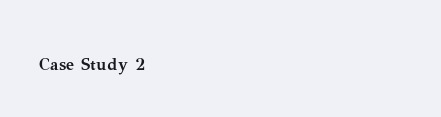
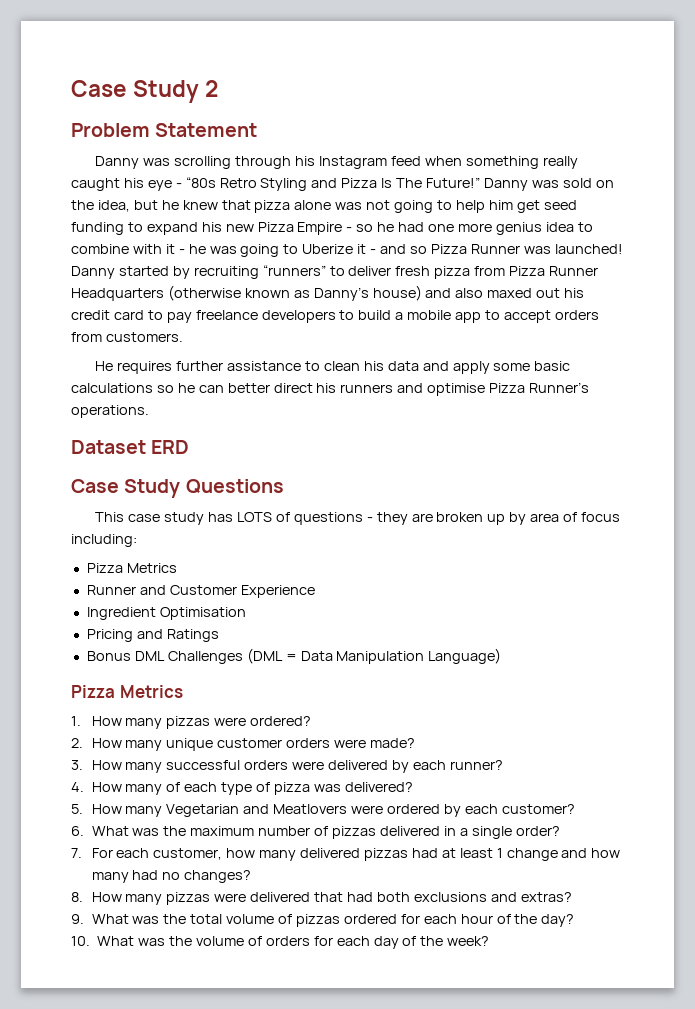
+ Problem Statement
+ Danny was scrolling through his Instagram feed when something really caught his eye - “80s Retro Styling and Pizza Is The Future!” Danny was sold on the idea, but he knew that pizza alone was not going to help him get seed funding to expand his new Pizza Empire - so he had one more genius idea to combine with it - he was going to Uberize it - and so Pizza Runner was launched! Danny started by recruiting “runners” to deliver fresh pizza from Pizza Runner Headquarters (otherwise known as Danny’s house) and also maxed out his credit card to pay freelance developers to build a mobile app to accept orders from customers.
+ He requires further assistance to clean his data and apply some basic calculations so he can better direct his runners and optimise Pizza Runner’s operations.
+ Dataset ERD
+ Case Study Questions
+ This case study has LOTS of questions - they are broken up by area of focus including:
+ Pizza Metrics
+ Runner and Customer Experience
+ Ingredient Optimisation
+ Pricing and Ratings
+ Bonus DML Challenges (DML = Data Manipulation Language)
+ Pizza Metrics
+ 1. How many pizzas were ordered?
+ 2. How many unique customer orders were made?
+ 3. How many successful orders were delivered by each runner?
+ 4. How many of each type of pizza was delivered?
+ 5. How many Vegetarian and Meatlovers were ordered by each customer?
+ 6. What was the maximum number of pizzas delivered in a single order?
+ 7. For each customer, how many delivered pizzas had at least 1 change and how many had no changes?
+ 8. How many pizzas were delivered that had both exclusions and extras?
+ 9. What was the total volume of pizzas ordered for each hour of the day?
+ 10. What was the volume of orders for each day of the week?

